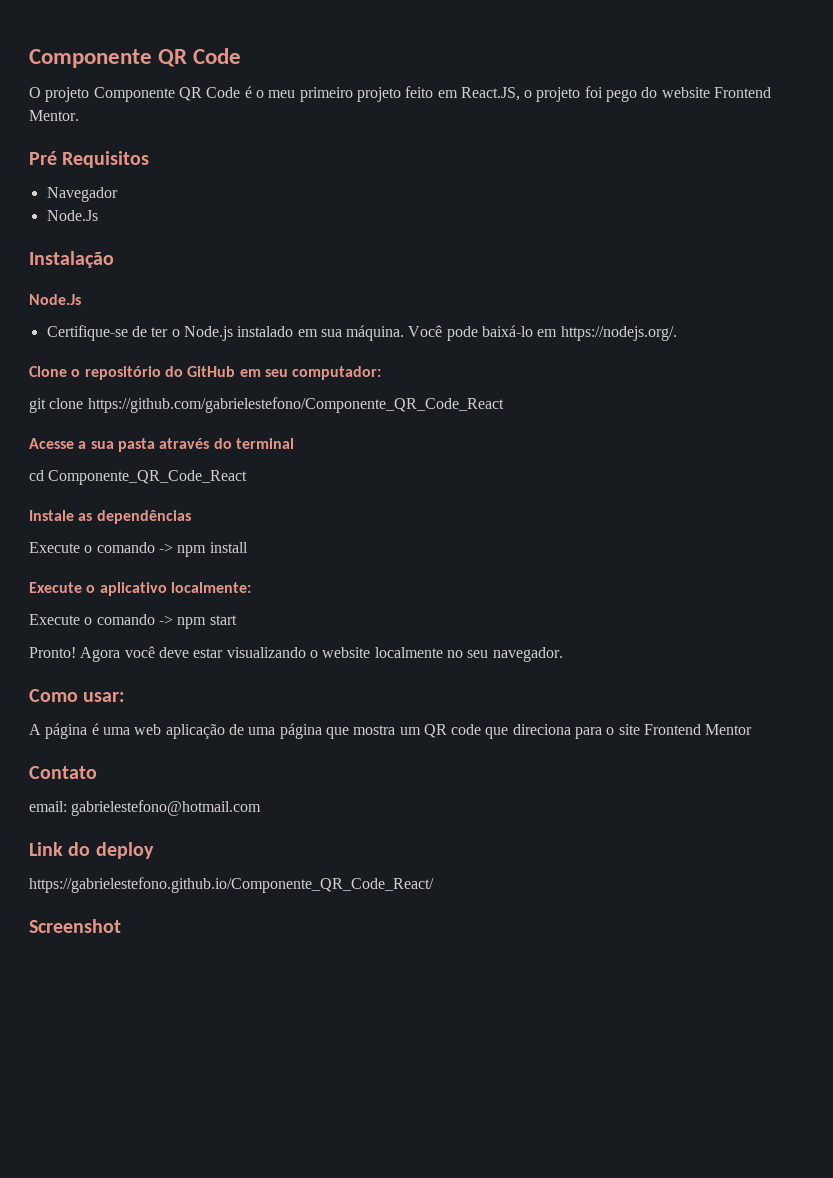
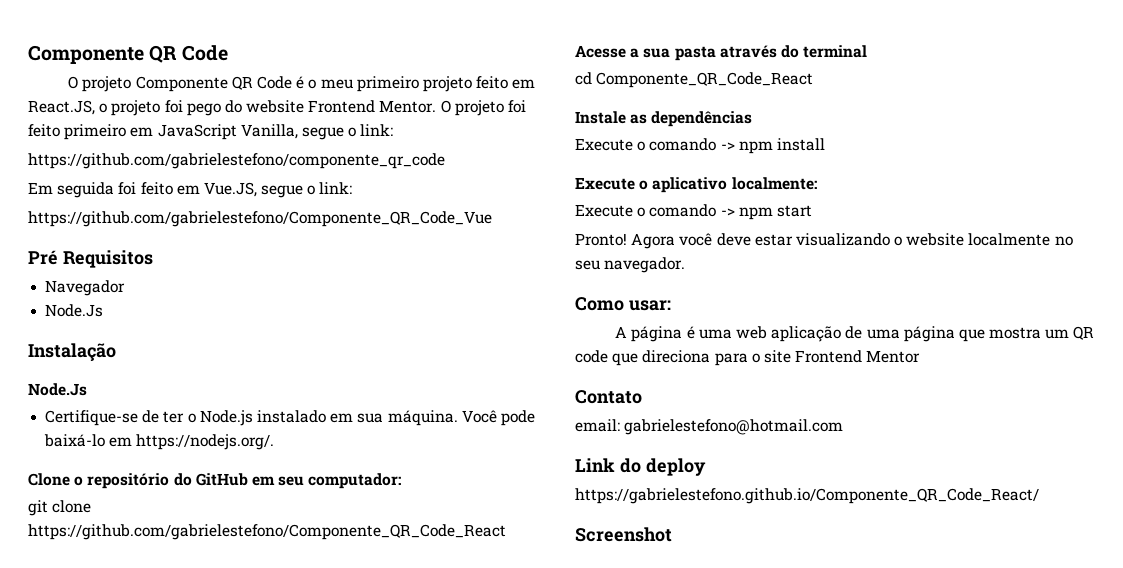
+ O projeto foi feito primeiro em JavaScript Vanilla, segue o link:
+ https://github.com/gabrielestefono/componente_qr_code
+ Em seguida foi feito em Vue.JS, segue o link:
+ https://github.com/gabrielestefono/Componente_QR_Code_Vue

